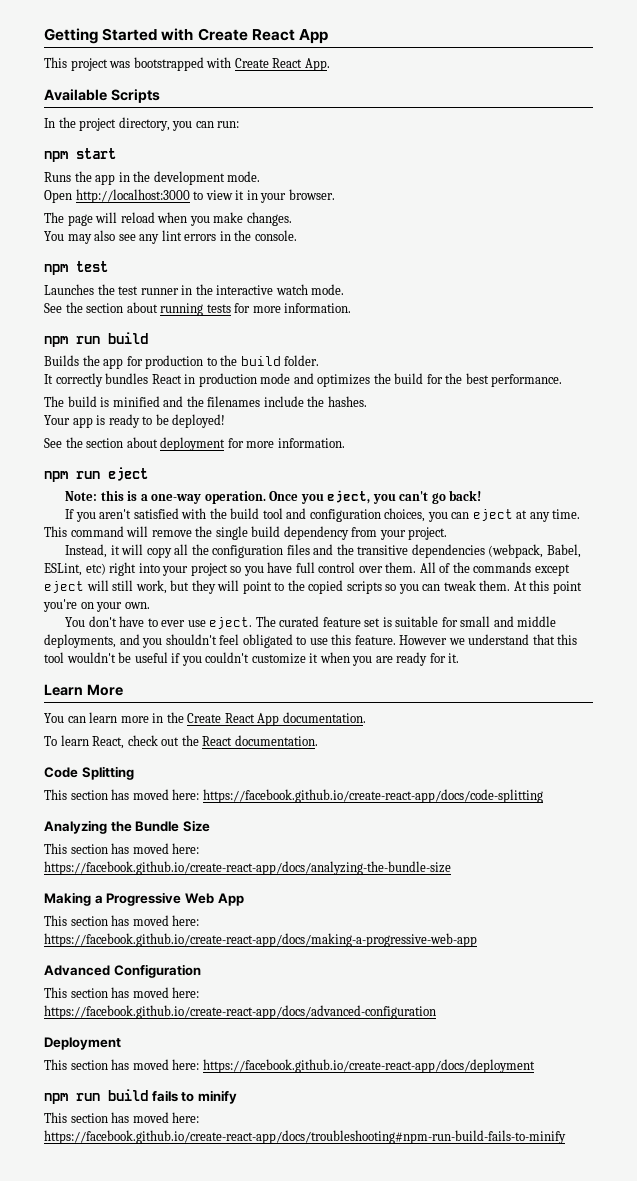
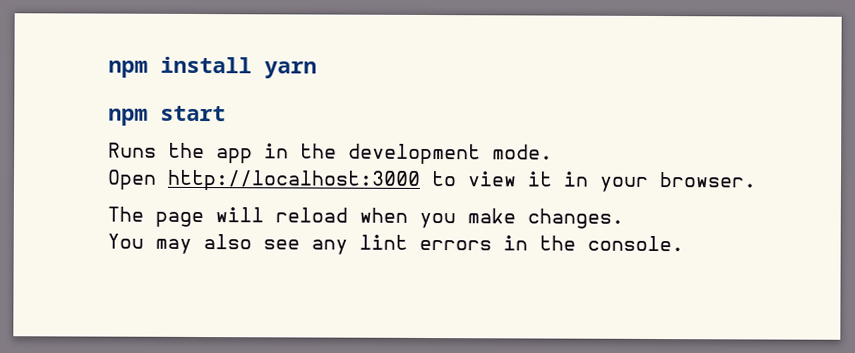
- Getting Started with Create React App
- This project was bootstrapped with Create React App.
- Available Scripts
- In the project directory, you can run:
+ npm install yarn
- npm test
- Launches the test runner in the interactive watch mode.
- See the section about running tests for more information.
- npm run build
- Builds the app for production to the build folder.
- It correctly bundles React in production mode and optimizes the build for the best performance.
- The build is minified and the filenames include the hashes.
- Your app is ready to be deployed!
- See the section about deployment for more information.
- npm run eject
- Note: this is a one-way operation. Once you eject, you can't go back!
- If you aren't satisfied with the build tool and configuration choices, you can eject at any time. This command will remove the single build dependency from your project.
- Instead, it will copy all the configuration files and the transitive dependencies (webpack, Babel, ESLint, etc) right into your project so you have full control over them. All of the commands except eject will still work, but they will point to the copied scripts so you can tweak them. At this point you're on your own.
- You don't have to ever use eject. The curated feature set is suitable for small and middle deployments, and you shouldn't feel obligated to use this feature. However we understand that this tool wouldn't be useful if you couldn't customize it when you are ready for it.
- Learn More
- You can learn more in the Create React App documentation.
- To learn React, check out the React documentation.
- Code Splitting
- This section has moved here: https://facebook.github.io/create-react-app/docs/code-splitting
- Analyzing the Bundle Size
- This section has moved here: https://facebook.github.io/create-react-app/docs/analyzing-the-bundle-size
- Making a Progressive Web App
- This section has moved here: https://facebook.github.io/create-react-app/docs/making-a-progressive-web-app
- Advanced Configuration
- This section has moved here: https://facebook.github.io/create-react-app/docs/advanced-configuration
- Deployment
- This section has moved here: https://facebook.github.io/create-react-app/docs/deployment
- npm run build fails to minify
- This section has moved here: https://facebook.github.io/create-react-app/docs/troubleshooting#npm-run-build-fails-to-minify

